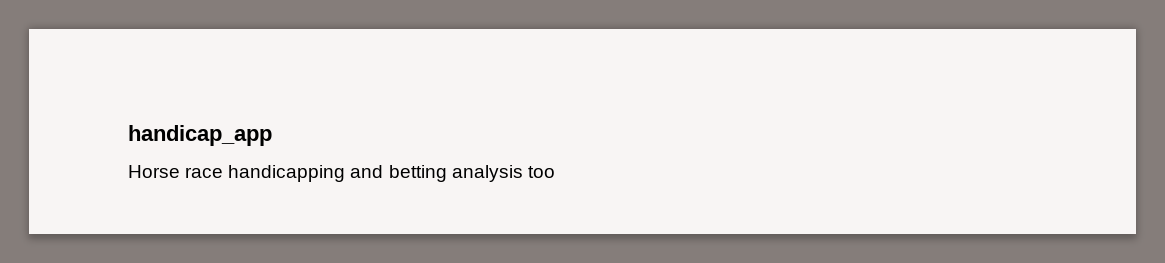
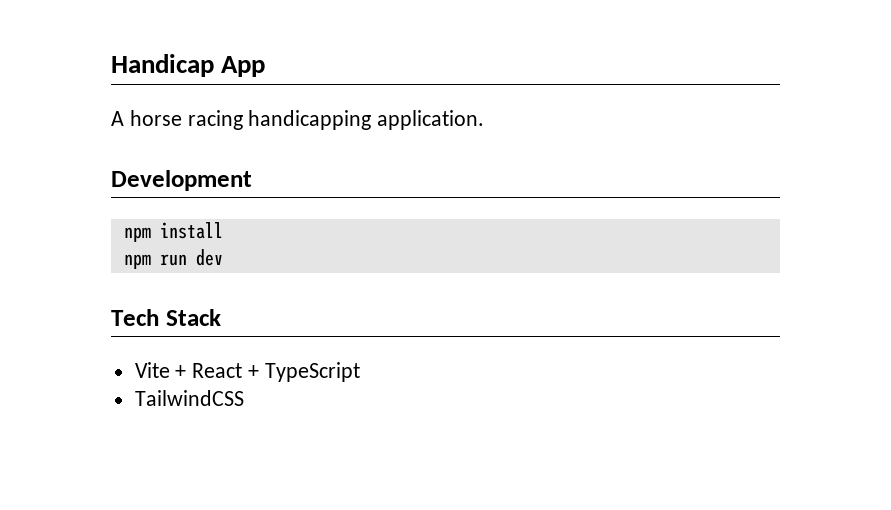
- handicap_app
- Horse race handicapping and betting analysis too
+ Handicap App
+ A horse racing handicapping application.
+ Development
+ npm install
+ npm run dev
+ Tech Stack
+ Vite + React + TypeScript
+ TailwindCSS

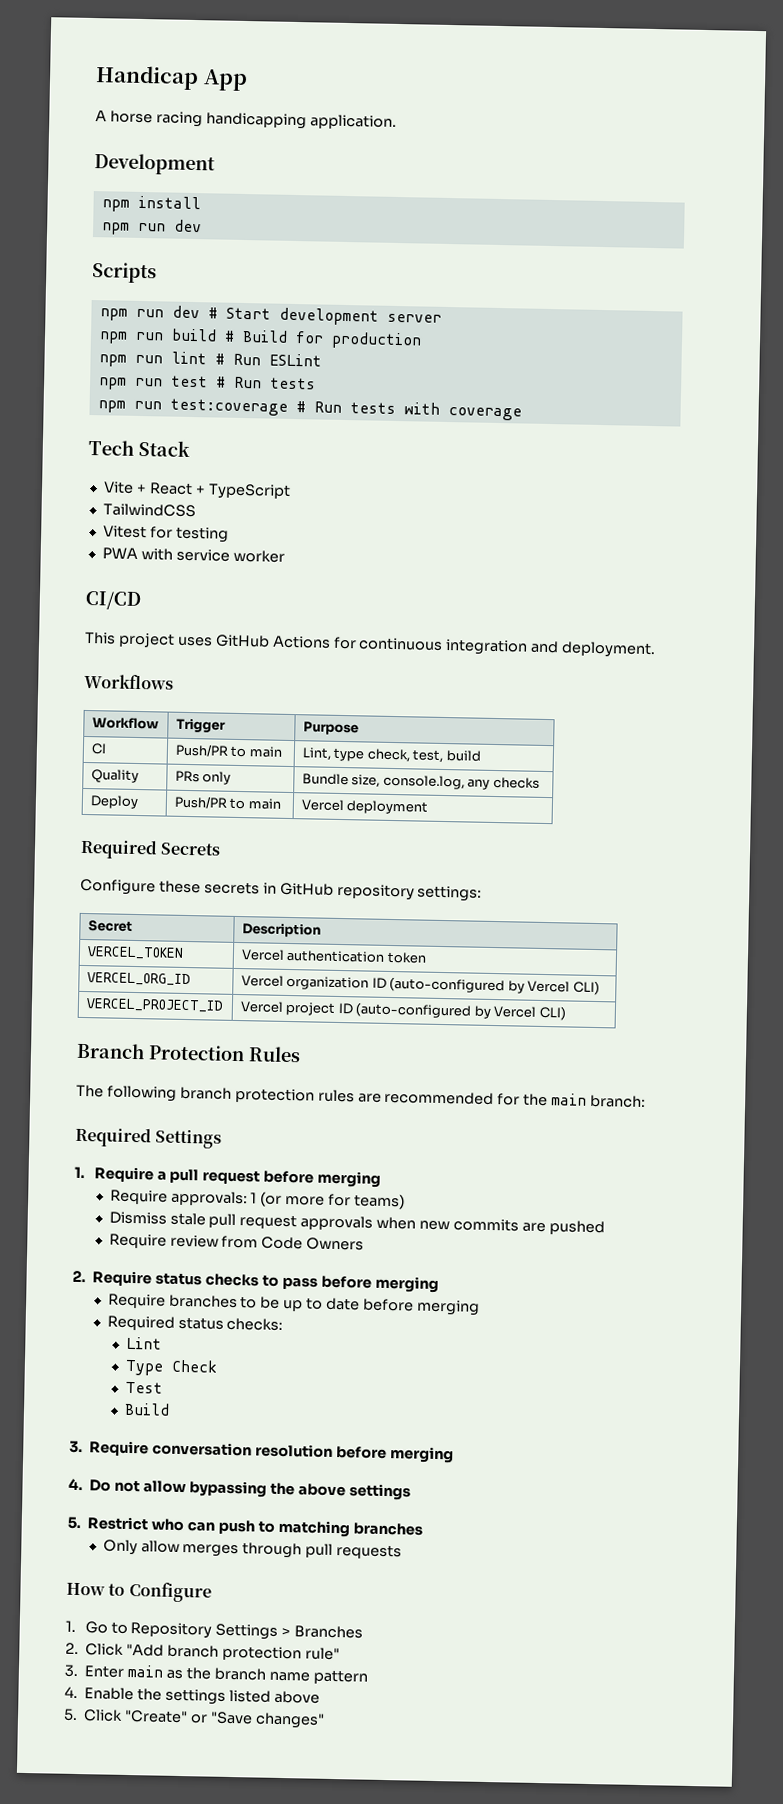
+ Scripts
+ npm run dev # Start development server
+ npm run build # Build for production
+ npm run lint # Run ESLint
+ npm run test # Run tests
+ npm run test:coverage # Run tests with coverage
+ Vitest for testing
+ PWA with service worker
+ CI/CD
+ This project uses GitHub Actions for continuous integration and deployment.
+ Workflows
+ Workflow | Trigger | Purpose
+ CI | Push/PR to main | Lint, type check, test, build
+ Quality | PRs only | Bundle size, console.log, any checks
+ Deploy | Push/PR to main | Vercel deployment
+ Required Secrets
+ Configure these secrets in GitHub repository settings:
+ Secret | Description
+ VERCEL_TOKEN | Vercel authentication token
+ VERCEL_ORG_ID | Vercel organization ID (auto-configured by Vercel CLI)
+ VERCEL_PROJECT_ID | Vercel project ID (auto-configured by Vercel CLI)
+ Branch Protection Rules
+ The following branch protection rules are recommended for the main branch:
+ Required Settings
+ 1. Require a pull request before merging
+ Require approvals: 1 (or more for teams)
+ Dismiss stale pull request approvals when new commits are pushed
+ Require review from Code Owners
+ 2. Require status checks to pass before merging
+ Require branches to be up to date before merging
+ Required status checks:
+ Lint
+ Type Check
+ Test
+ Build
+ 3. Require conversation resolution before merging
+ 4. Do not allow bypassing the above settings
+ 5. Restrict who can push to matching branches
+ Only allow merges through pull requests
+ How to Configure
+ 1. Go to Repository Settings > Branches
+ 2. Click "Add branch protection rule"
+ 3. Enter main as the branch name pattern
+ 4. Enable the settings listed above
+ 5. Click "Create" or "Save changes"

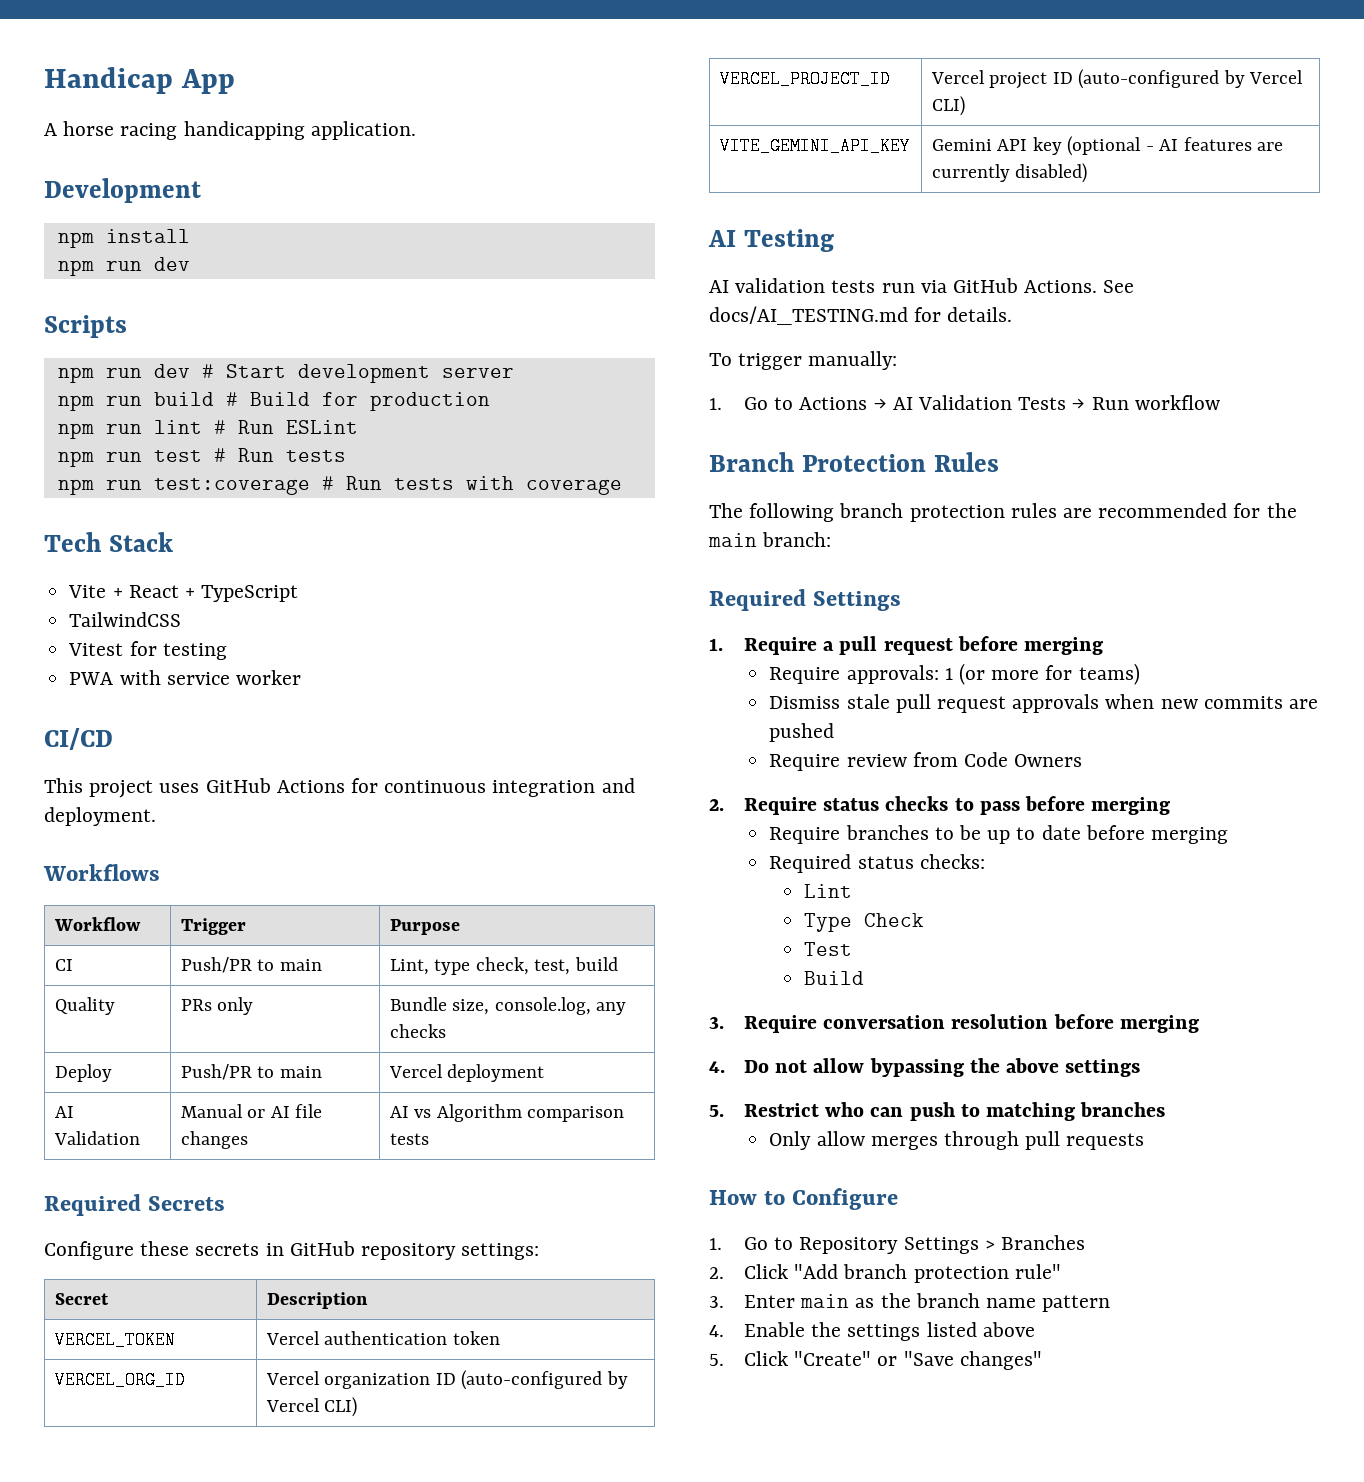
+ AI Validation | Manual or AI file changes | AI vs Algorithm comparison tests
+ VITE_GEMINI_API_KEY | Gemini API key (optional - AI features are currently disabled)
+ AI Testing
+ AI validation tests run via GitHub Actions. See docs/AI_TESTING.md for details.
+ To trigger manually:
+ 1. Go to Actions → AI Validation Tests → Run workflow

